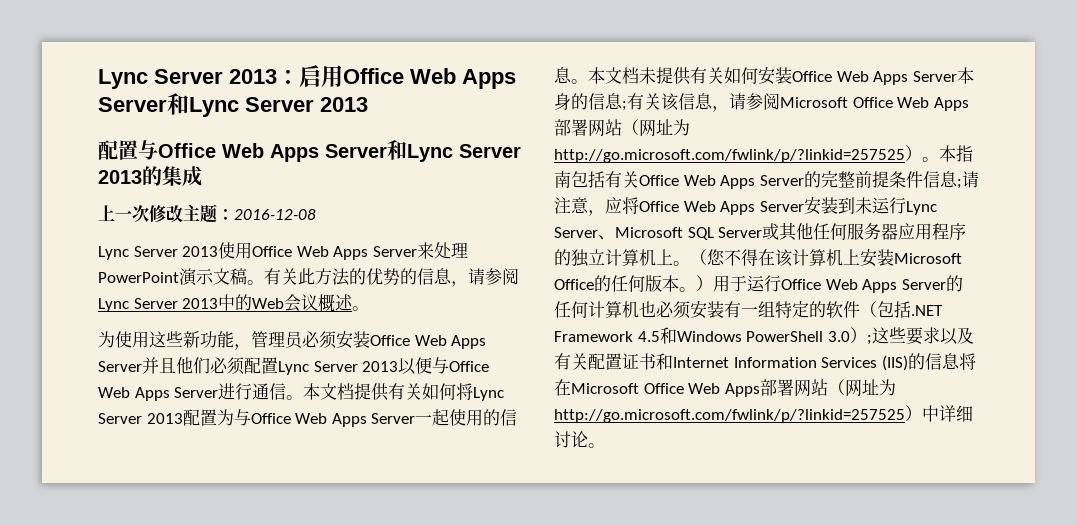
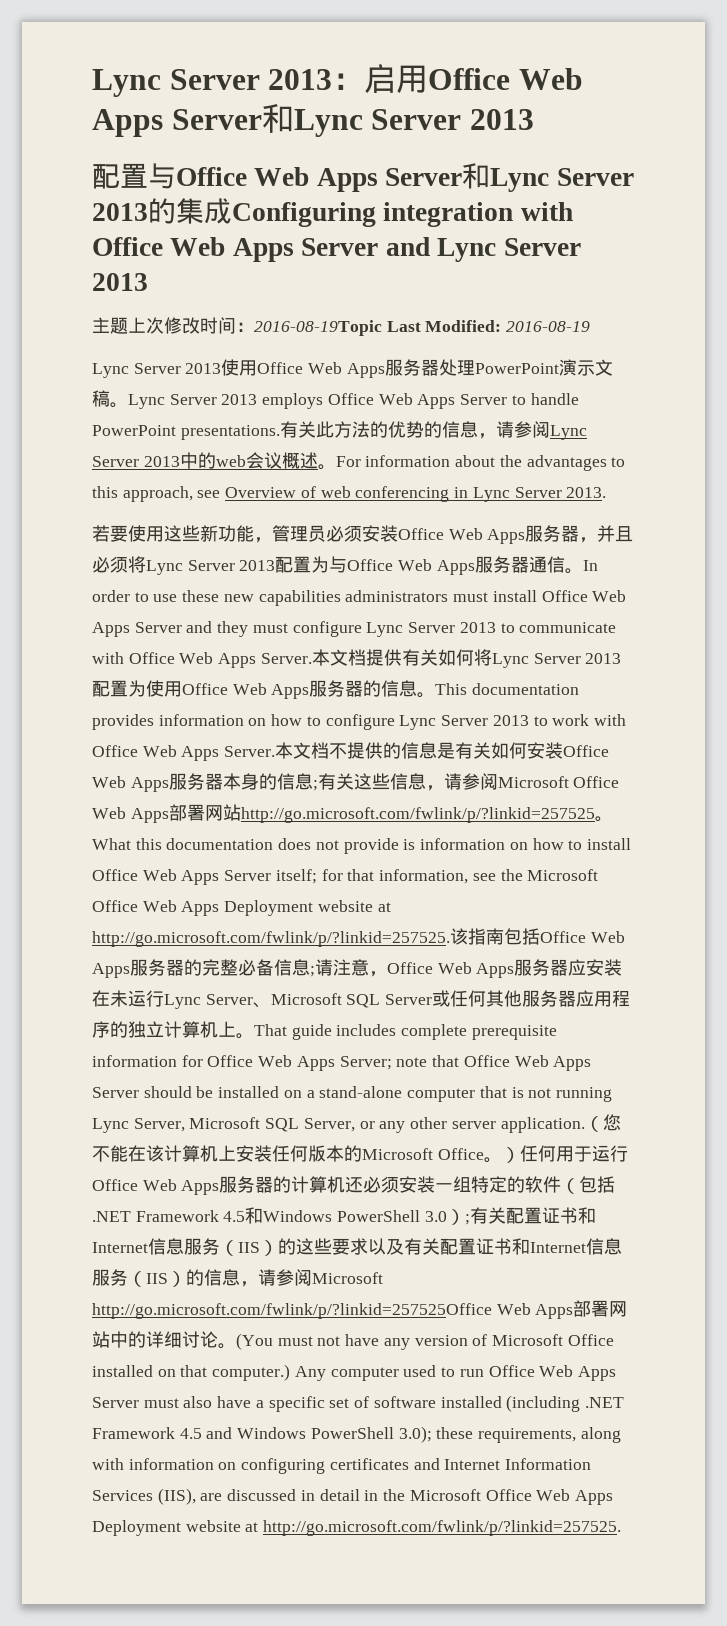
- 配置与Office Web Apps Server和Lync Server 2013的集成
- 上一次修改主题：2016-12-08
+ 配置与Office Web Apps Server和Lync Server 2013的集成Configuring integration with Office Web Apps Server and Lync Server 2013
+ 主题上次修改时间：2016-08-19Topic Last Modified: 2016-08-19
- Lync Server 2013使用Office Web Apps Server来处理PowerPoint演示文稿。
+ Lync Server 2013使用Office Web Apps服务器处理PowerPoint演示文稿。
+ Lync Server 2013 employs Office Web Apps Server to handle PowerPoint presentations.
- 有关此方法的优势的信息，请参阅Lync Server 2013中的Web会议概述。
- 为使用这些新功能，管理员必须安装Office Web Apps Server并且他们必须配置Lync Server 2013以便与Office Web Apps Server进行通信。
+ 有关此方法的优势的信息，请参阅Lync Server 2013中的web会议概述。For information about the advantages to this approach, see Overview of web conferencing in Lync Server 2013.
+ 若要使用这些新功能，管理员必须安装Office Web Apps服务器，并且必须将Lync Server 2013配置为与Office Web Apps服务器通信。In order to use these new capabilities administrators must install Office Web Apps Server and they must configure Lync Server 2013 to communicate with Office Web Apps Server.
- 本文档提供有关如何将Lync Server 2013配置为与Office Web Apps Server一起使用的信息。本文档未提供有关如何安装Office Web Apps Server本身的信息;有关该信息，请参阅Microsoft Office Web Apps部署网站（网址为http://go.microsoft.com/fwlink/p/?linkid=257525）。本指南包括有关Office Web Apps Server的完整前提条件信息;请注意，应将Office Web Apps Server安装到未运行Lync Server、Microsoft SQL Server或其他任何服务器应用程序的独立计算机上。
+ 本文档提供有关如何将Lync Server 2013配置为使用Office Web Apps服务器的信息。This documentation provides information on how to configure Lync Server 2013 to work with Office Web Apps Server.本文档不提供的信息是有关如何安装Office Web Apps服务器本身的信息;有关这些信息，请参阅Microsoft Office Web Apps部署网站http://go.microsoft.com/fwlink/p/?linkid=257525。What this documentation does not provide is information on how to install Office Web Apps Server itself; for that information, see the Microsoft Office Web Apps Deployment website at http://go.microsoft.com/fwlink/p/?linkid=257525.该指南包括Office Web Apps服务器的完整必备信息;请注意，Office Web Apps服务器应安装在未运行Lync Server、Microsoft SQL Server或任何其他服务器应用程序的独立计算机上。
- （您不得在该计算机上安装Microsoft Office的任何版本。）用于运行Office Web Apps Server的任何计算机也必须安装有一组特定的软件（包括.NET Framework 4.5和Windows PowerShell 3.0）;这些要求以及有关配置证书和Internet Information Services (IIS)的信息将在Microsoft Office Web Apps部署网站（网址为http://go.microsoft.com/fwlink/p/?linkid=257525）中详细讨论。
+ That guide includes complete prerequisite information for Office Web Apps Server; note that Office Web Apps Server should be installed on a stand-alone computer that is not running Lync Server, Microsoft SQL Server, or any other server application.（您不能在该计算机上安装任何版本的Microsoft Office。）任何用于运行Office Web Apps服务器的计算机还必须安装一组特定的软件（包括.NET Framework 4.5和Windows PowerShell 3.0）;有关配置证书和Internet信息服务（IIS）的这些要求以及有关配置证书和Internet信息服务（IIS）的信息，请参阅Microsoft http://go.microsoft.com/fwlink/p/?linkid=257525Office Web Apps部署网站中的详细讨论。(You must not have any version of Microsoft Office installed on that computer.) Any computer used to run Office Web Apps Server must also have a specific set of software installed (including .NET Framework 4.5 and Windows PowerShell 3.0); these requirements, along with information on configuring certificates and Internet Information Services (IIS), are discussed in detail in the Microsoft Office Web Apps Deployment website at http://go.microsoft.com/fwlink/p/?linkid=257525.

